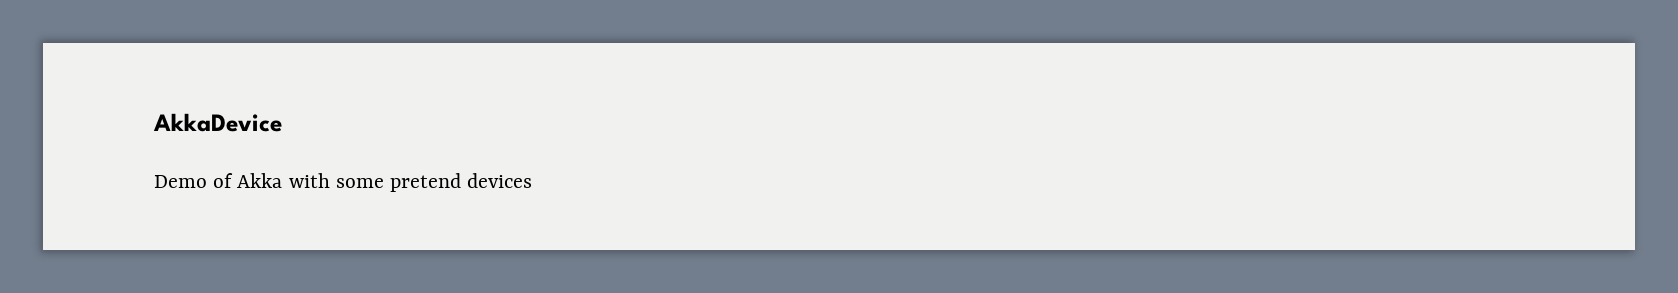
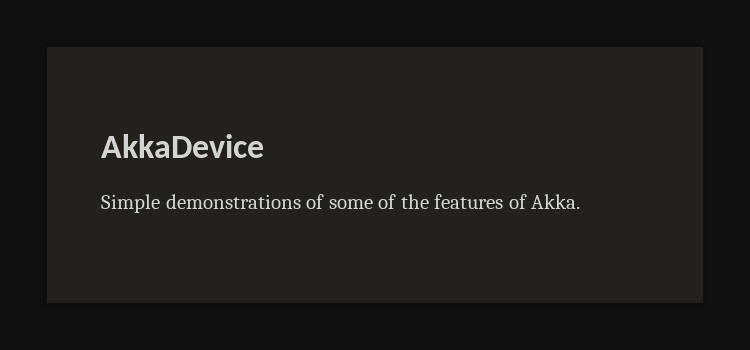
- Demo of Akka with some pretend devices
+ Simple demonstrations of some of the features of Akka.

